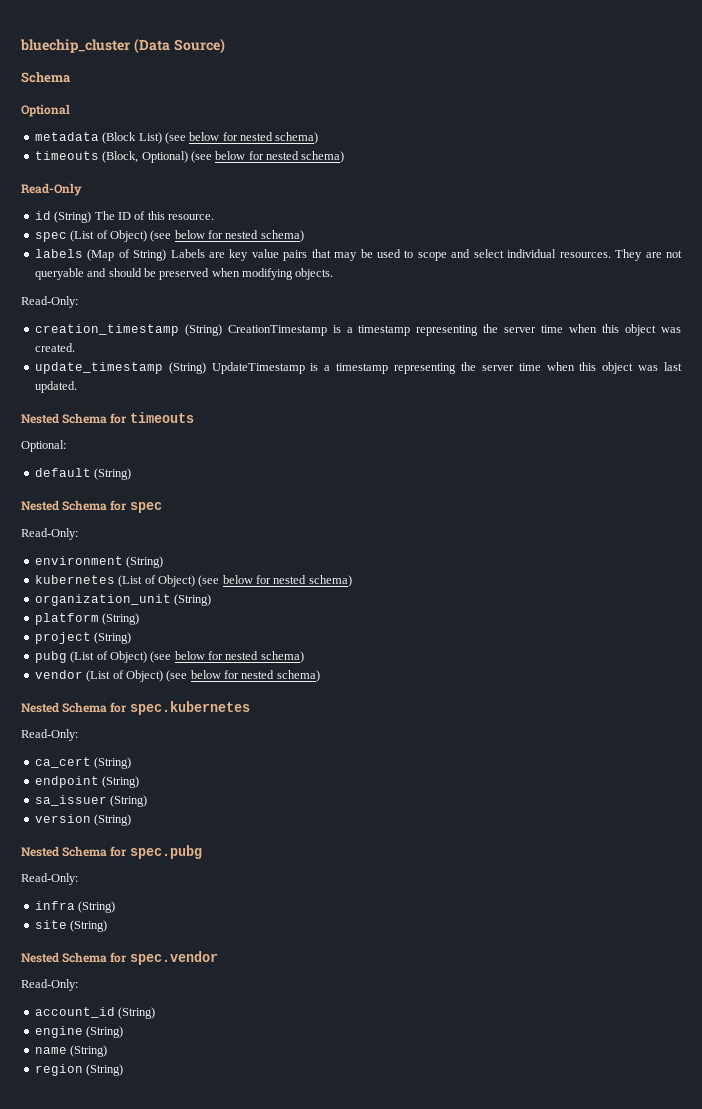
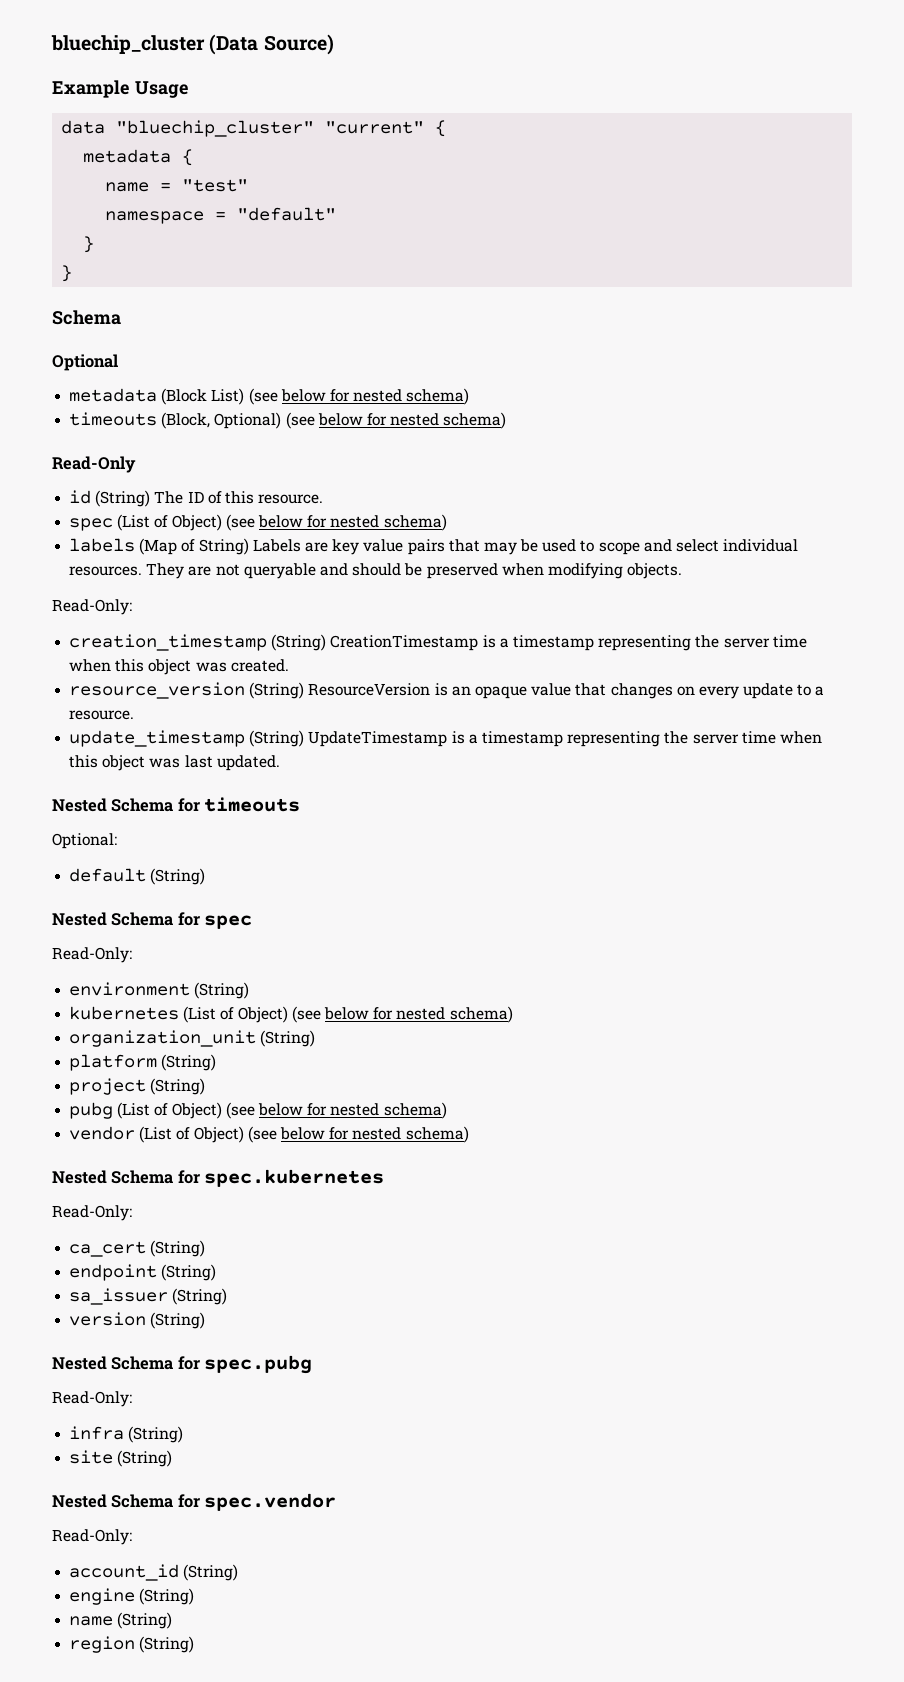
+ Example Usage
+ data "bluechip_cluster" "current" {
+ metadata {
+ name = "test"
+ namespace = "default"
+ }
+ }
+ resource_version (String) ResourceVersion is an opaque value that changes on every update to a resource.

